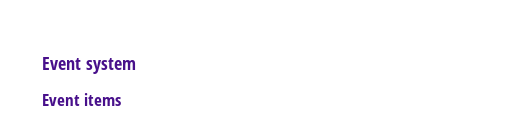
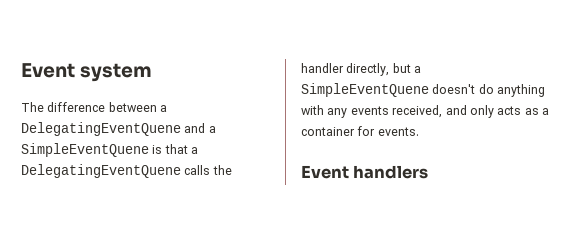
- Event items
+ The difference between a DelegatingEventQuene and a SimpleEventQuene is that a DelegatingEventQuene calls the handler directly, but a SimpleEventQuene doesn't do anything with any events received, and only acts as a container for events.
+ Event handlers

